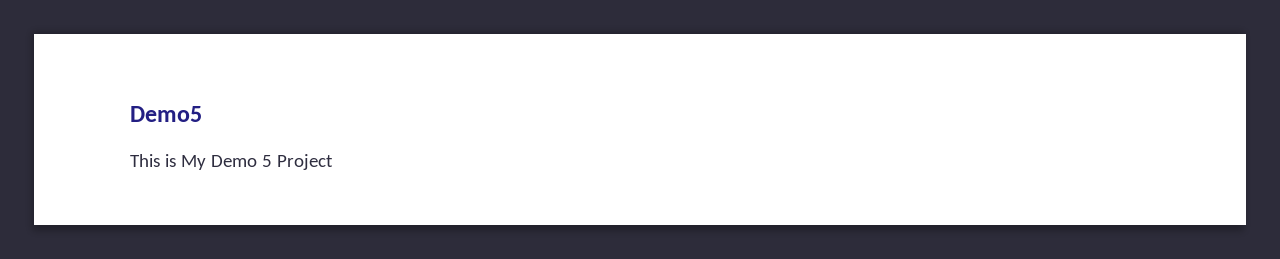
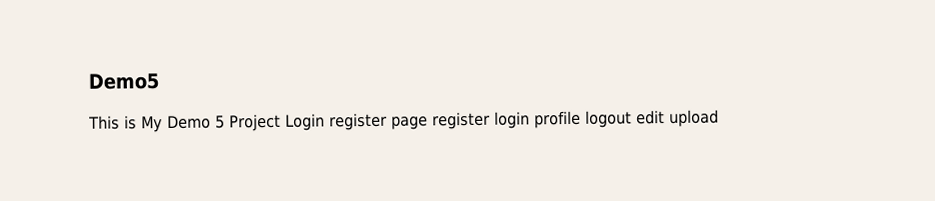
- This is My Demo 5 Project
+ This is My Demo 5 Project Login register page register login profile logout edit upload

